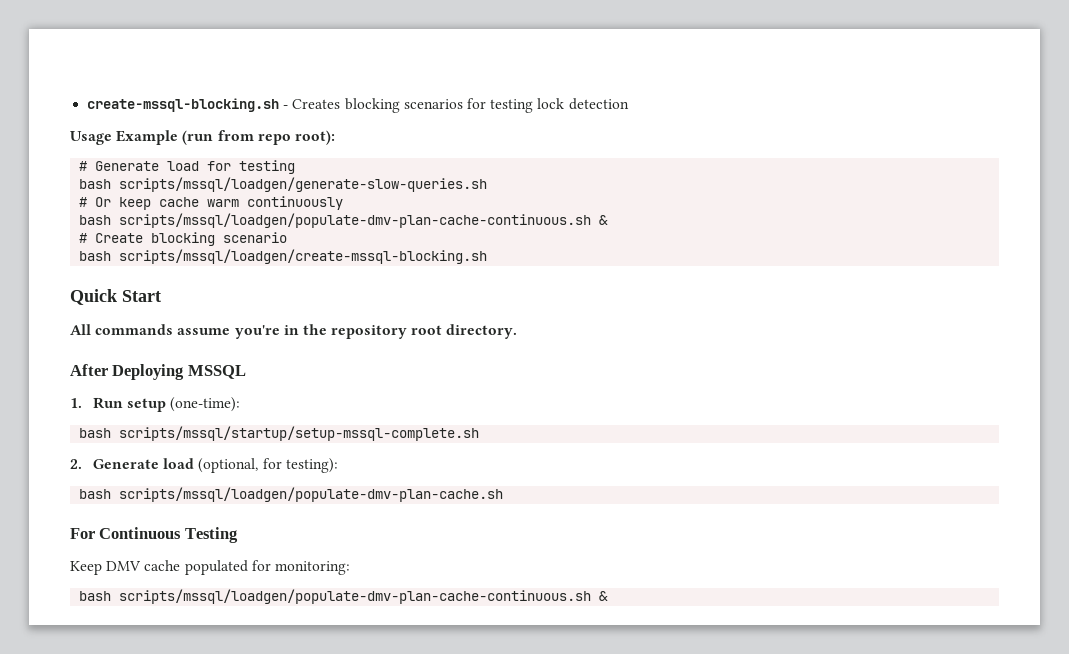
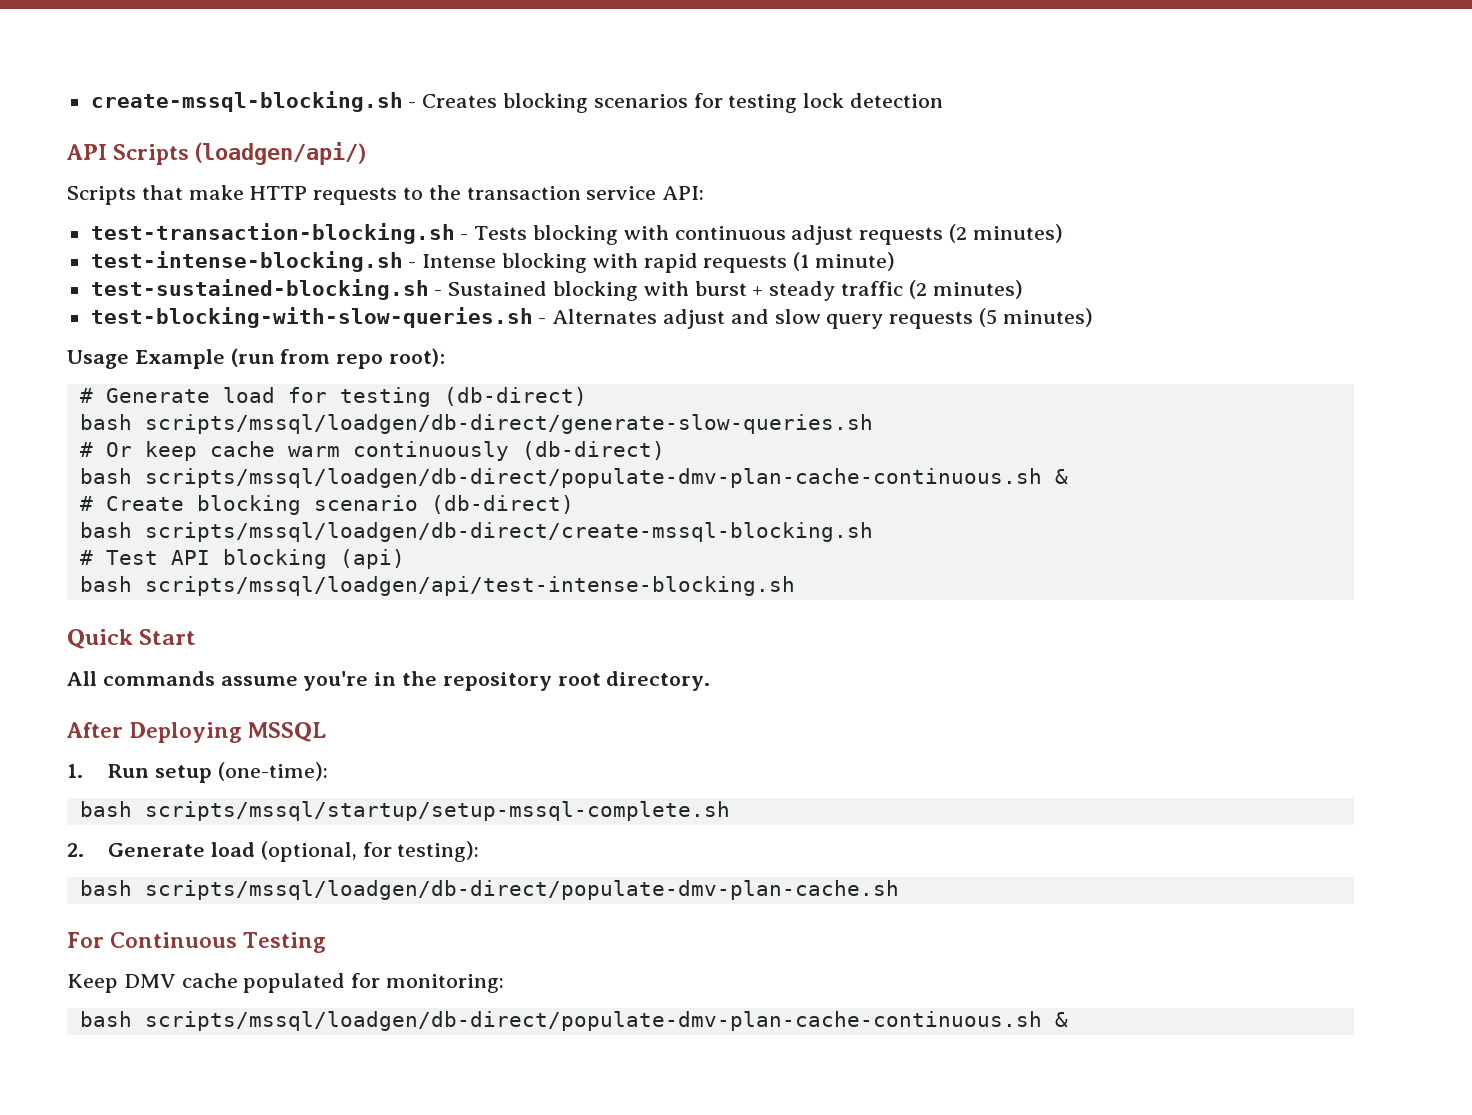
+ API Scripts (loadgen/api/)
+ Scripts that make HTTP requests to the transaction service API:
+ test-transaction-blocking.sh - Tests blocking with continuous adjust requests (2 minutes)
+ test-intense-blocking.sh - Intense blocking with rapid requests (1 minute)
+ test-sustained-blocking.sh - Sustained blocking with burst + steady traffic (2 minutes)
+ test-blocking-with-slow-queries.sh - Alternates adjust and slow query requests (5 minutes)
- # Generate load for testing
- bash scripts/mssql/loadgen/generate-slow-queries.sh
+ # Generate load for testing (db-direct)
+ bash scripts/mssql/loadgen/db-direct/generate-slow-queries.sh
- # Or keep cache warm continuously
- bash scripts/mssql/loadgen/populate-dmv-plan-cache-continuous.sh &
+ # Or keep cache warm continuously (db-direct)
+ bash scripts/mssql/loadgen/db-direct/populate-dmv-plan-cache-continuous.sh &
- # Create blocking scenario
- bash scripts/mssql/loadgen/create-mssql-blocking.sh
+ # Create blocking scenario (db-direct)
+ bash scripts/mssql/loadgen/db-direct/create-mssql-blocking.sh
+ # Test API blocking (api)
+ bash scripts/mssql/loadgen/api/test-intense-blocking.sh
- bash scripts/mssql/loadgen/populate-dmv-plan-cache.sh
+ bash scripts/mssql/loadgen/db-direct/populate-dmv-plan-cache.sh
  Keep DMV cache populated for monitoring:
- bash scripts/mssql/loadgen/populate-dmv-plan-cache-continuous.sh &
+ bash scripts/mssql/loadgen/db-direct/populate-dmv-plan-cache-continuous.sh &

